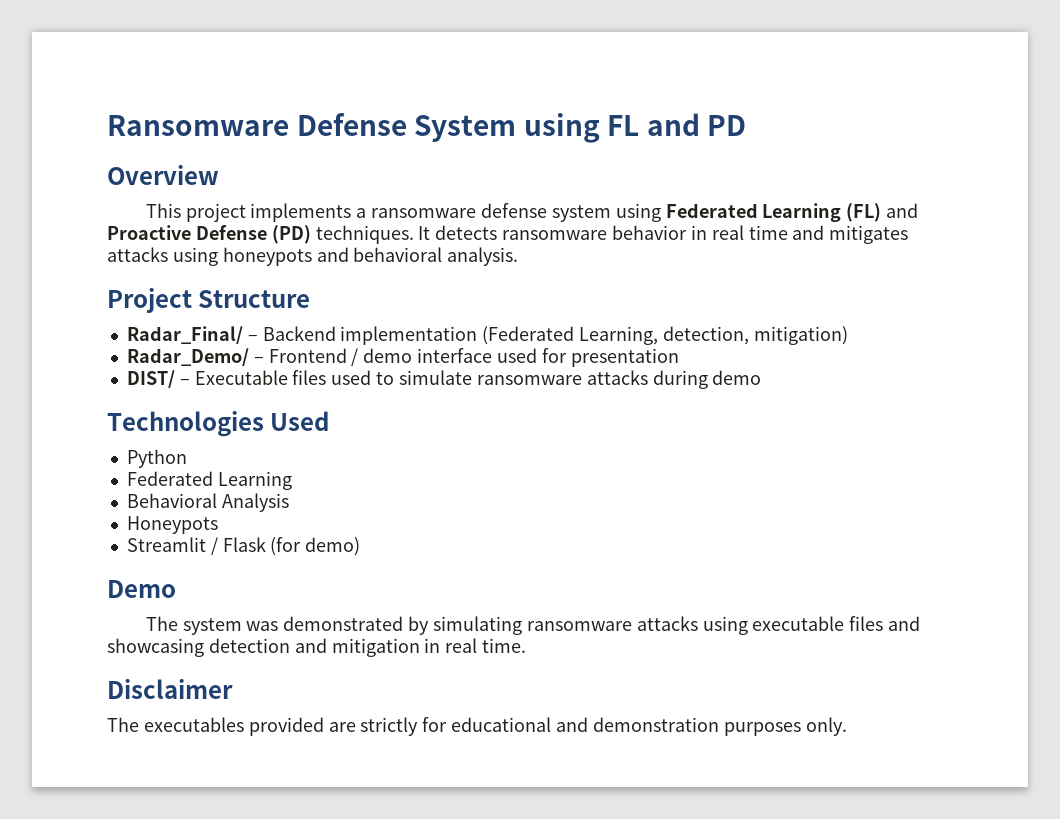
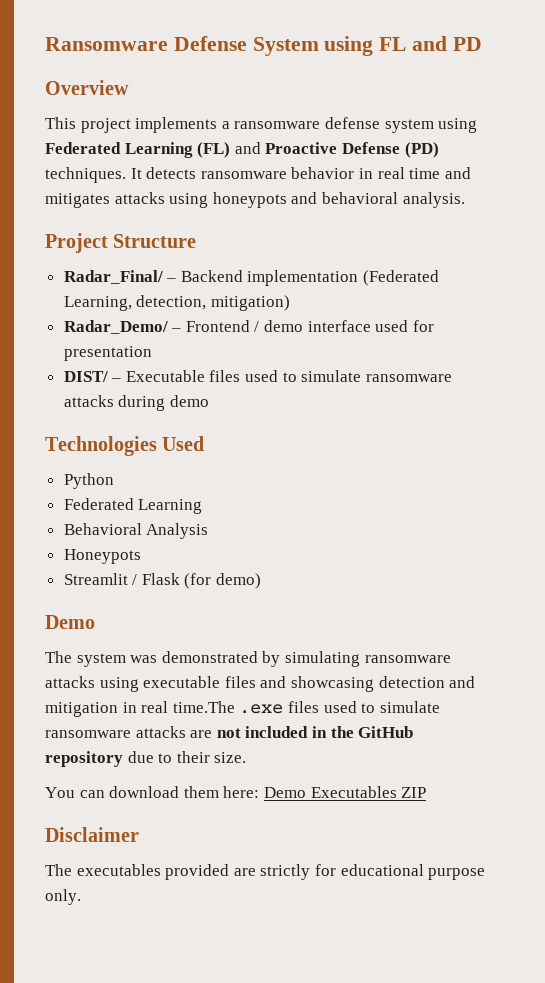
- The system was demonstrated by simulating ransomware attacks using executable files and showcasing detection and mitigation in real time.
+ The system was demonstrated by simulating ransomware attacks using executable files and showcasing detection and mitigation in real time.The .exe files used to simulate ransomware attacks are not included in the GitHub repository due to their size.
+ You can download them here: Demo Executables ZIP
- The executables provided are strictly for educational and demonstration purposes only.
+ The executables provided are strictly for educational purpose only.

